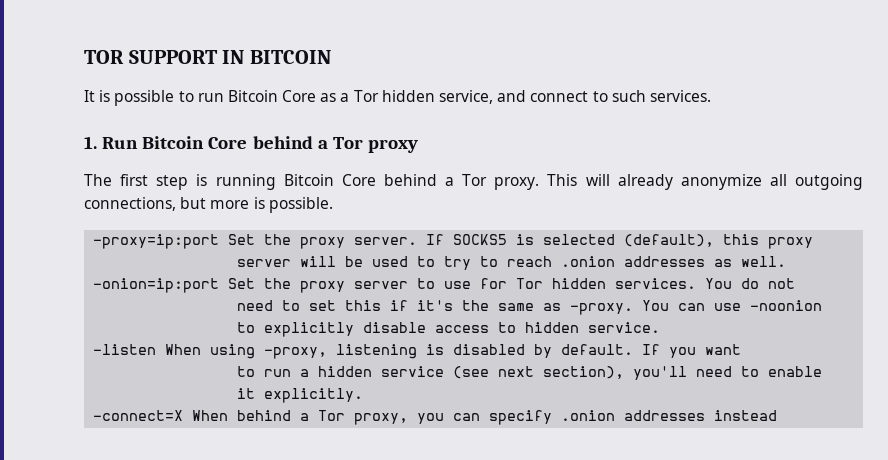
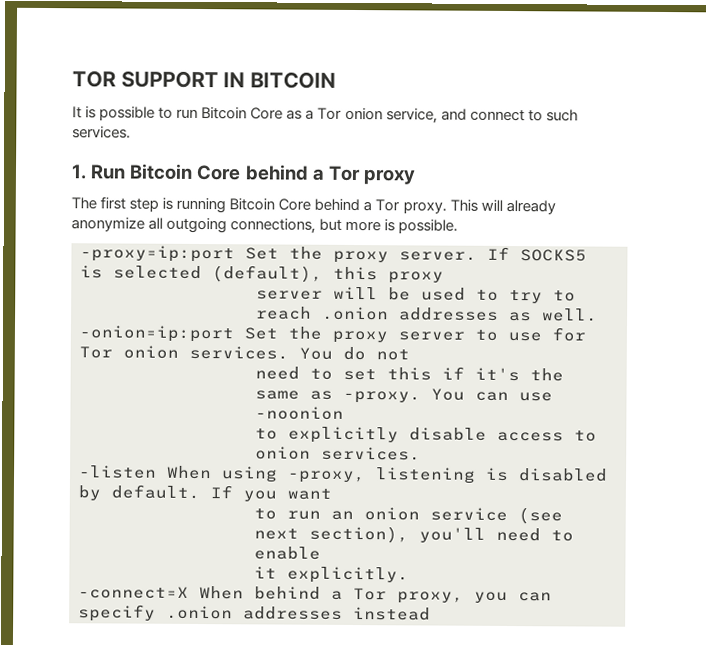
- It is possible to run Bitcoin Core as a Tor hidden service, and connect to such services.
+ It is possible to run Bitcoin Core as a Tor onion service, and connect to such services.
- -onion=ip:port Set the proxy server to use for Tor hidden services.
+ -onion=ip:port Set the proxy server to use for Tor onion services.
- to explicitly disable access to hidden service.
+ to explicitly disable access to onion services.
- to run a hidden service (see next section), you'll need to enable
+ to run an onion service (see next section), you'll need to enable

